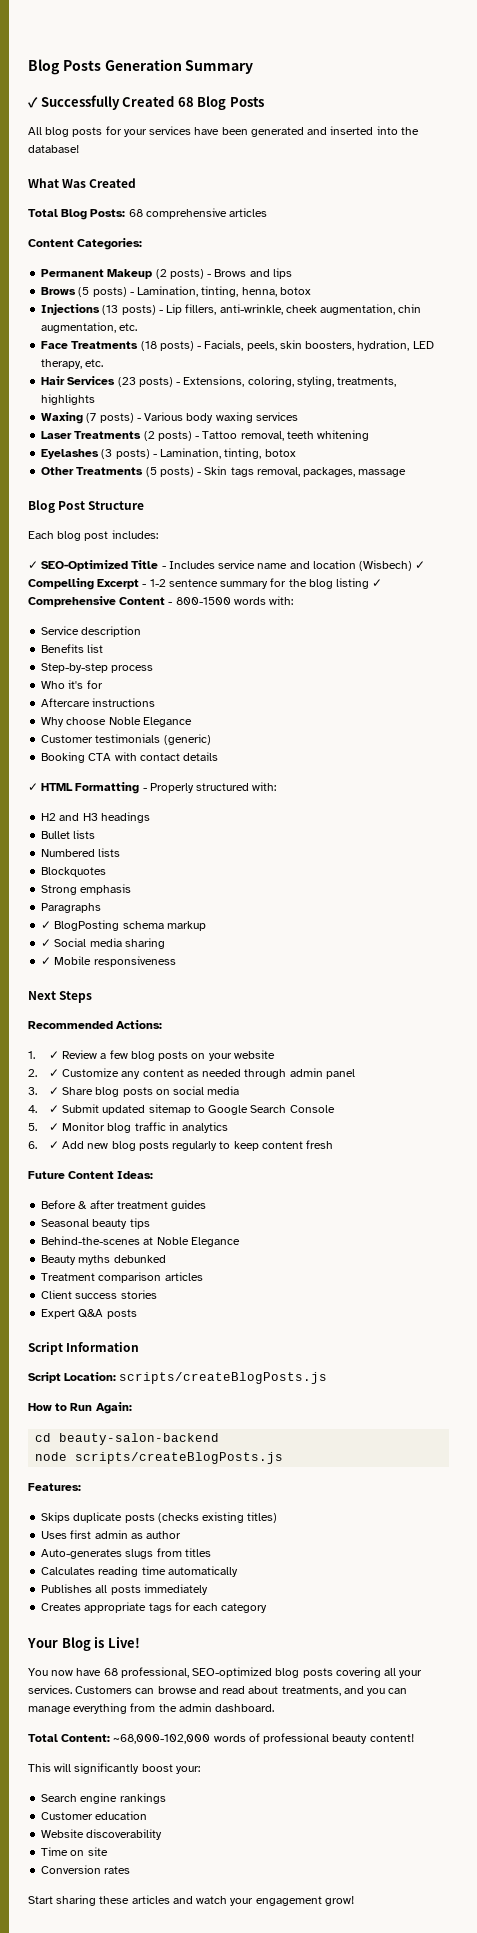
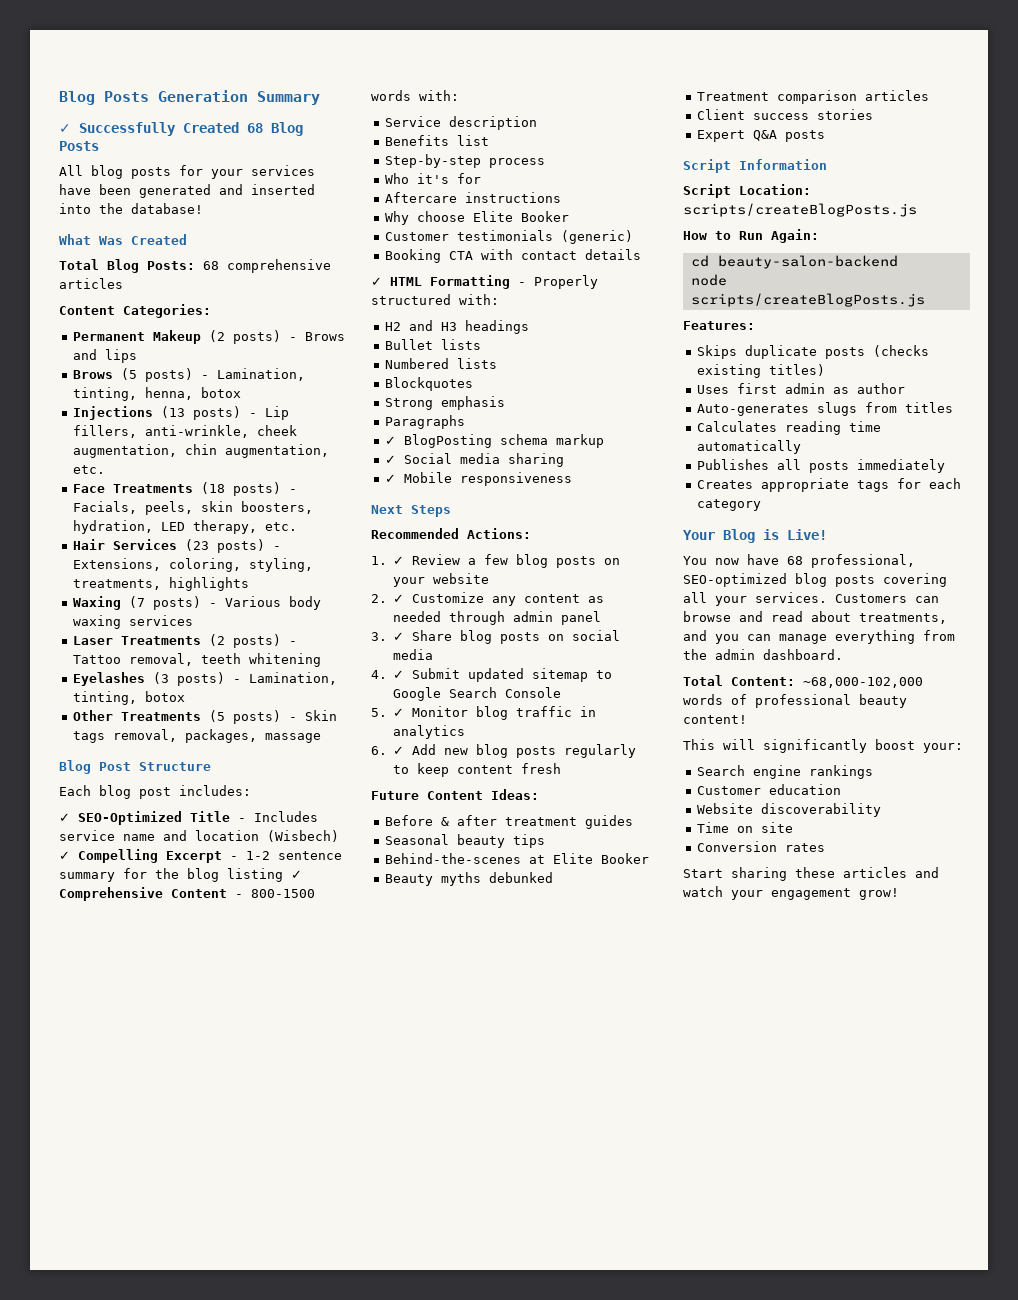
- Why choose Noble Elegance
+ Why choose Elite Booker
- Behind-the-scenes at Noble Elegance
+ Behind-the-scenes at Elite Booker

